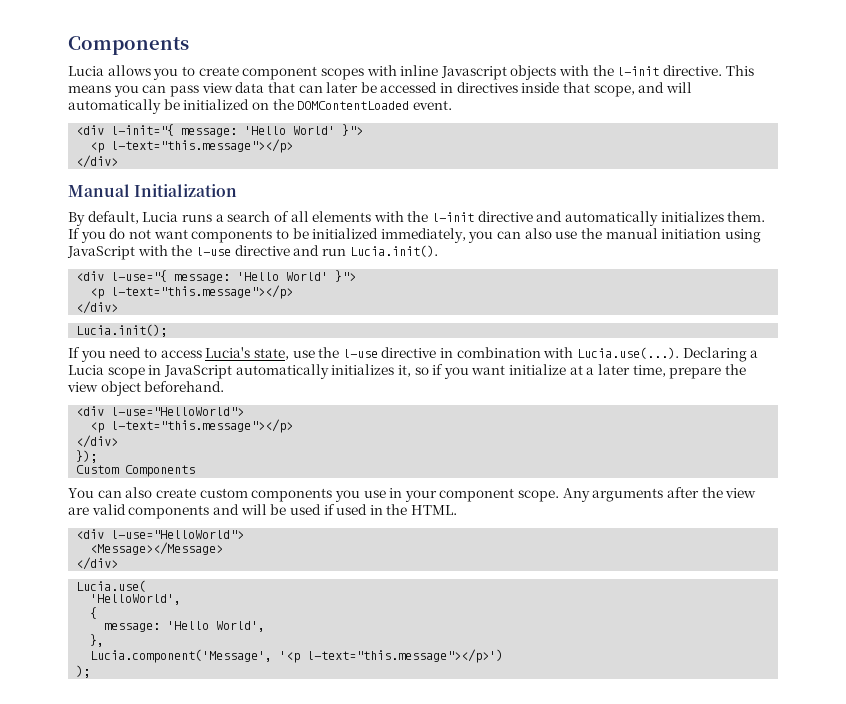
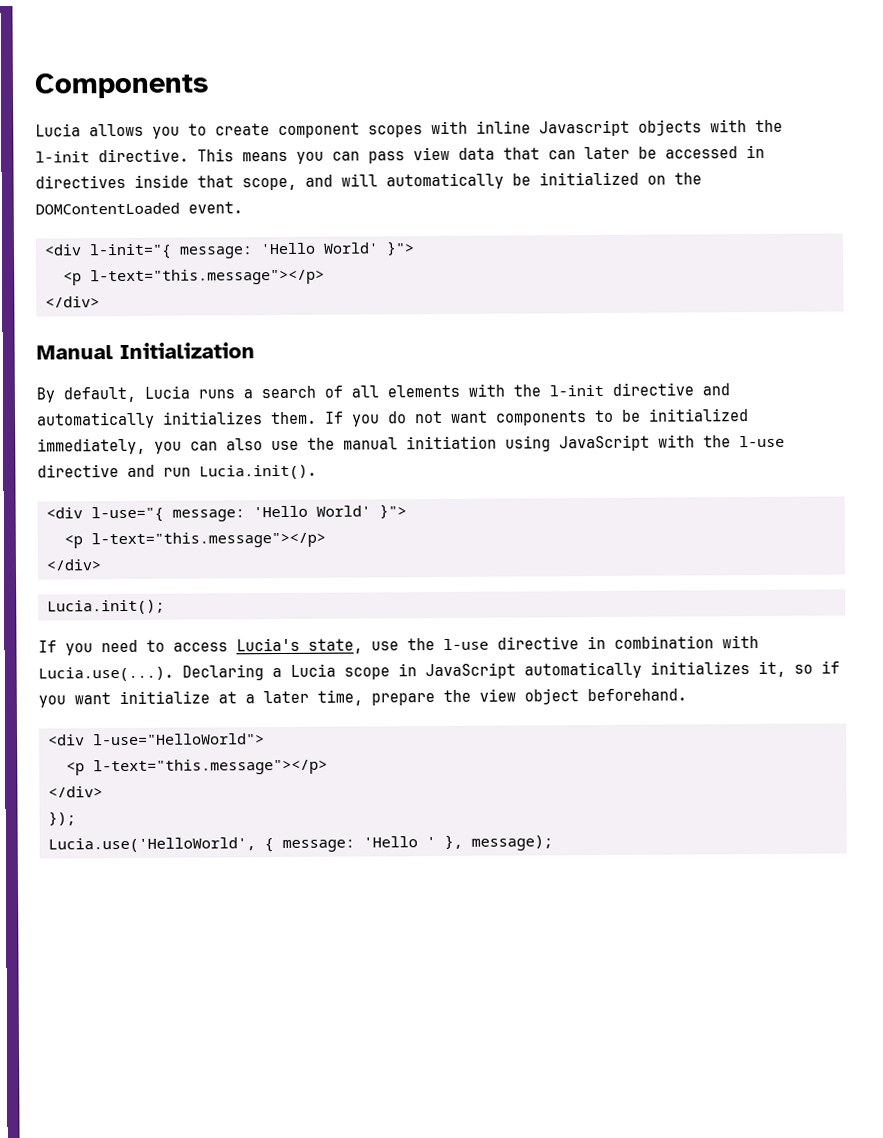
- Custom Components
- You can also create custom components you use in your component scope. Any arguments after the view are valid components and will be used if used in the HTML.
- <div l-use="HelloWorld">
- <Message></Message>
- </div>
- Lucia.use(
- 'HelloWorld',
- {
- message: 'Hello World',
- },
- Lucia.component('Message', '<p l-text="this.message"></p>')
- );
+ Lucia.use('HelloWorld', { message: 'Hello ' }, message);

